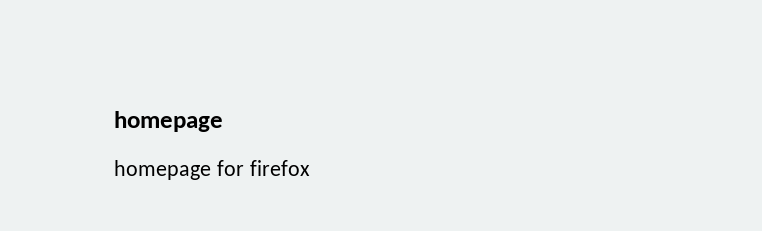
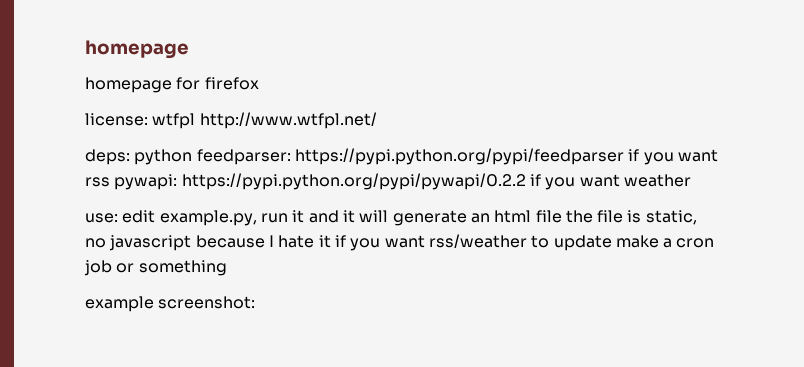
+ license: wtfpl http://www.wtfpl.net/
+ deps: python feedparser: https://pypi.python.org/pypi/feedparser if you want rss pywapi: https://pypi.python.org/pypi/pywapi/0.2.2 if you want weather
+ use: edit example.py, run it and it will generate an html file the file is static, no javascript because I hate it if you want rss/weather to update make a cron job or something
+ example screenshot:

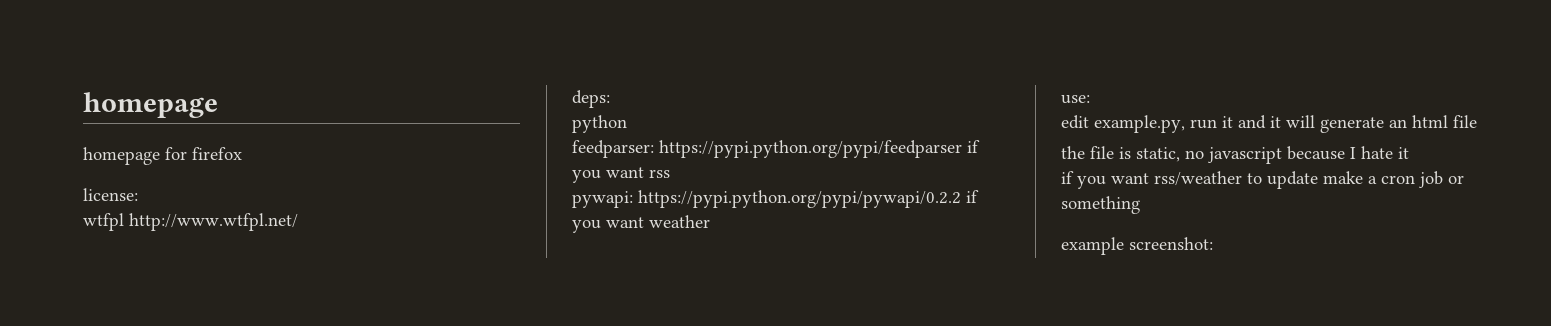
- license: wtfpl http://www.wtfpl.net/
+ license:
+ wtfpl http://www.wtfpl.net/
- deps: python feedparser: https://pypi.python.org/pypi/feedparser if you want rss pywapi: https://pypi.python.org/pypi/pywapi/0.2.2 if you want weather
+ deps:
+ python
+ feedparser: https://pypi.python.org/pypi/feedparser if you want rss
+ pywapi: https://pypi.python.org/pypi/pywapi/0.2.2 if you want weather
- use: edit example.py, run it and it will generate an html file the file is static, no javascript because I hate it if you want rss/weather to update make a cron job or something
+ use:
+ edit example.py, run it and it will generate an html file
+ the file is static, no javascript because I hate it
+ if you want rss/weather to update make a cron job or something

